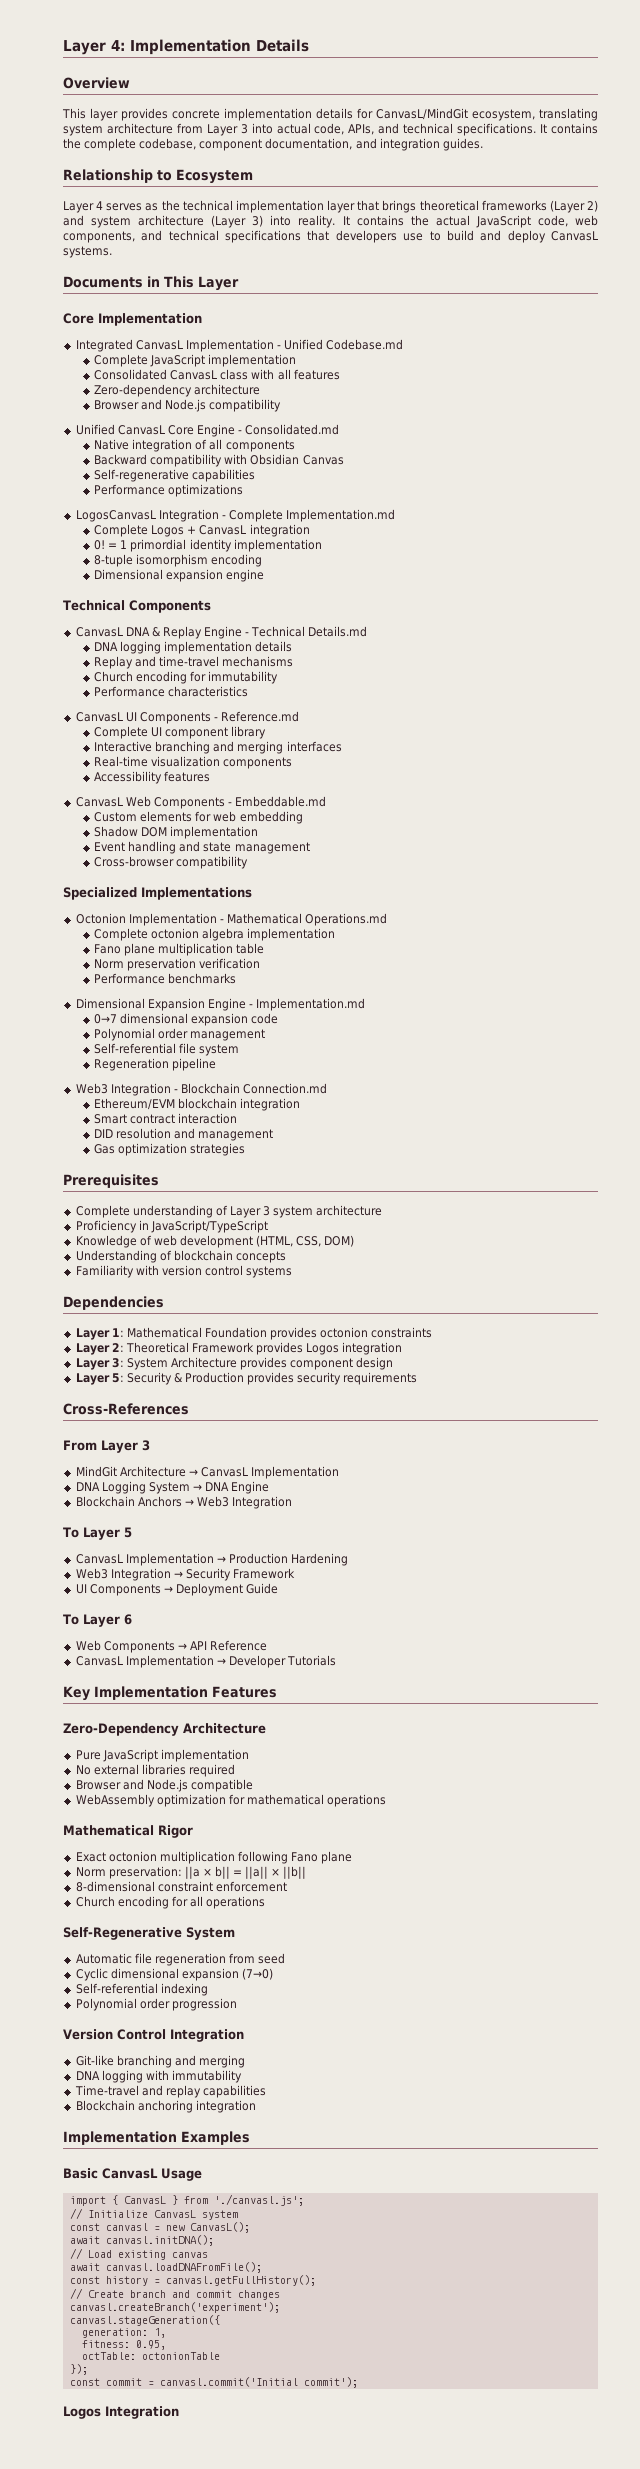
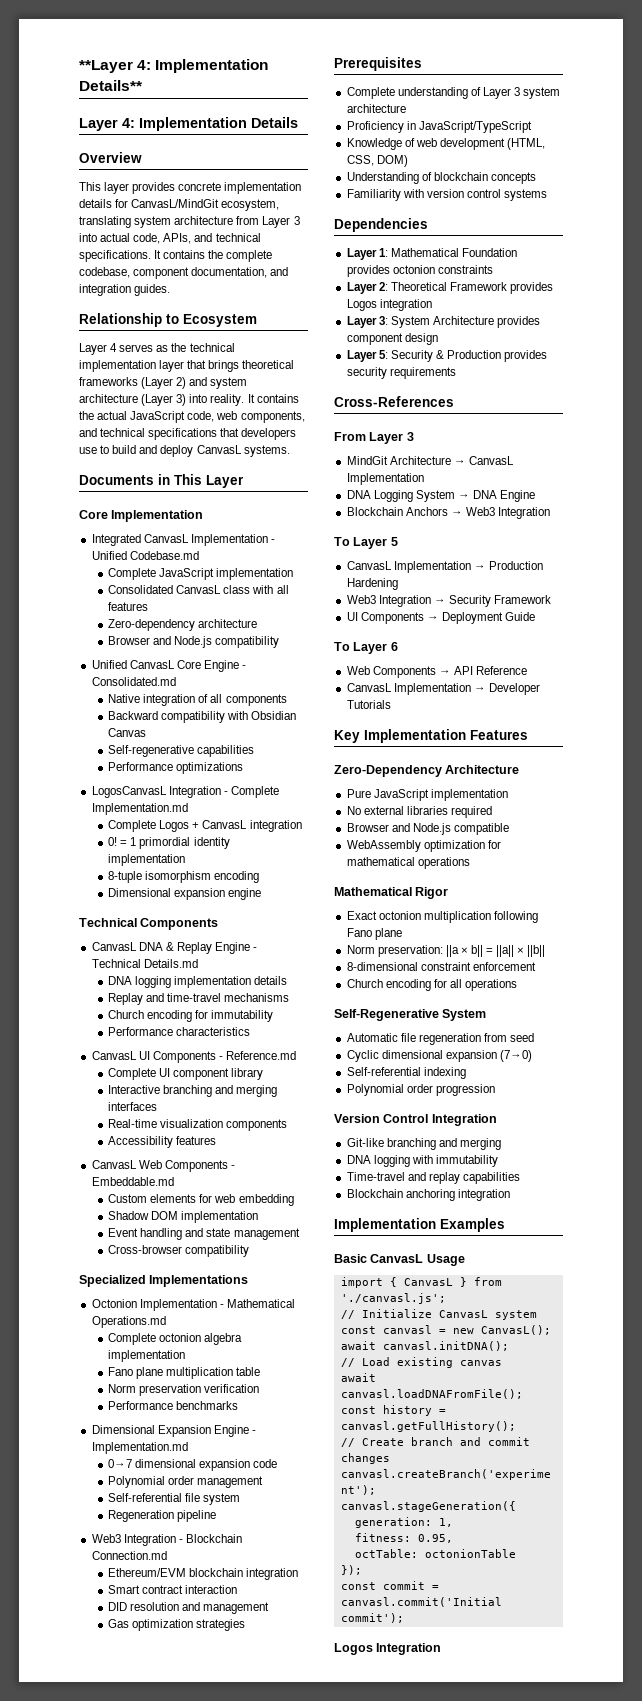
+ **Layer 4: Implementation Details**

